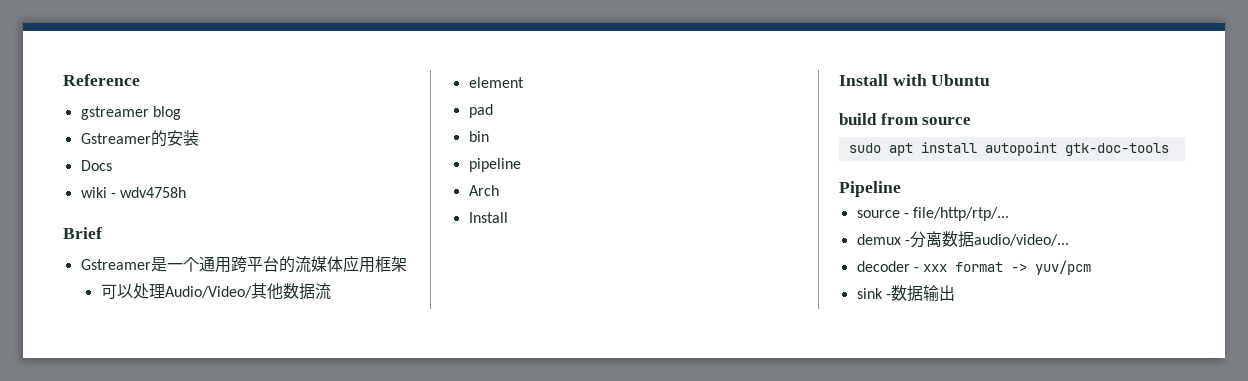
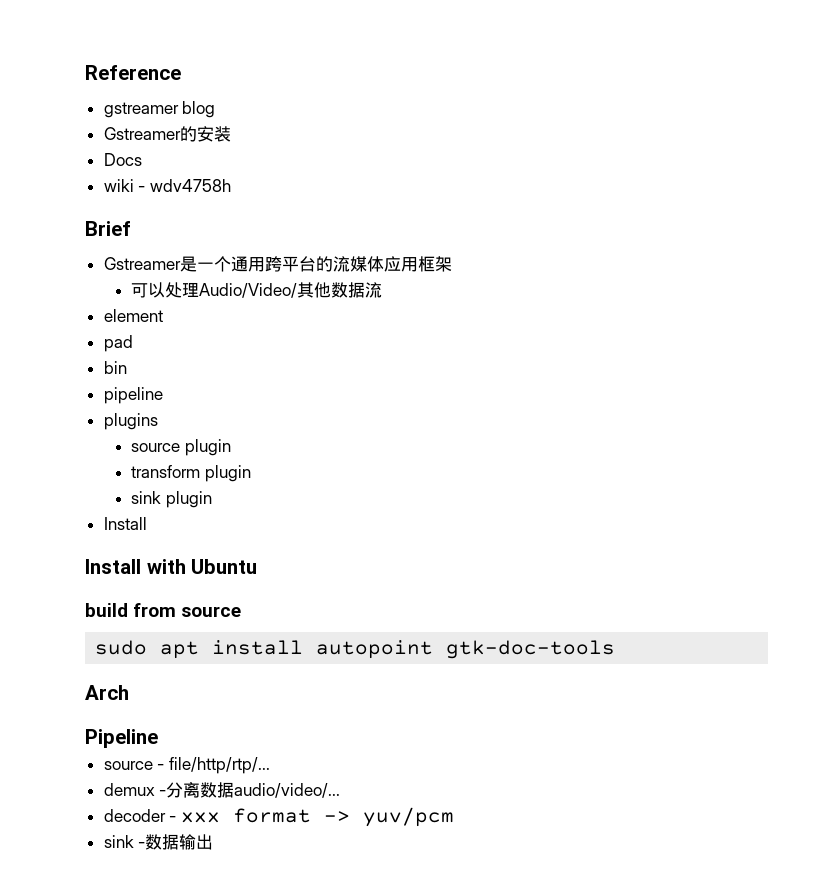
- Arch
+ plugins
+ source plugin
+ transform plugin
+ sink plugin
+ Arch

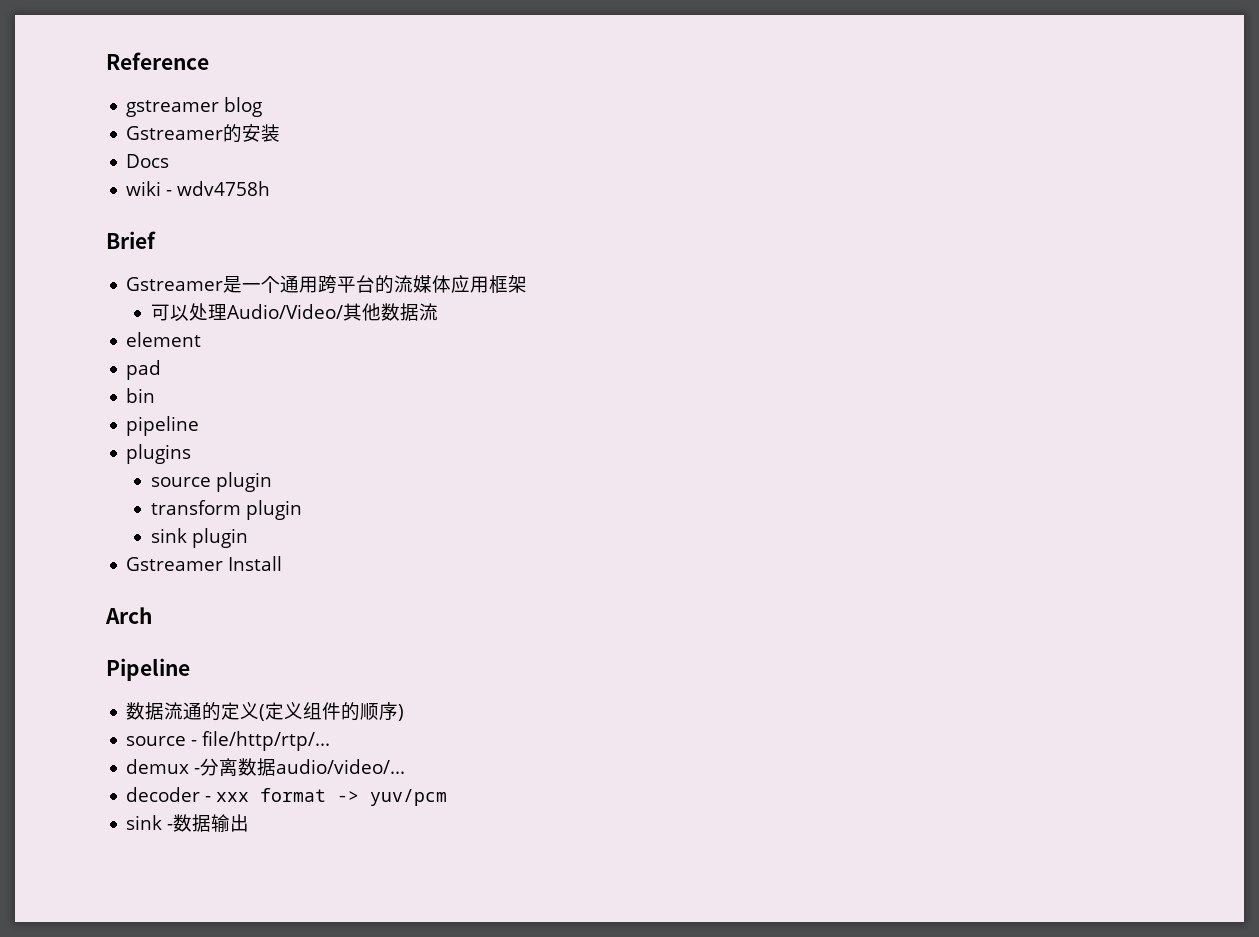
  sink plugin
- Install
+ Gstreamer Install
- Install with Ubuntu
- build from source
- sudo apt install autopoint gtk-doc-tools
  Arch
  Pipeline
+ 数据流通的定义(定义组件的顺序)

